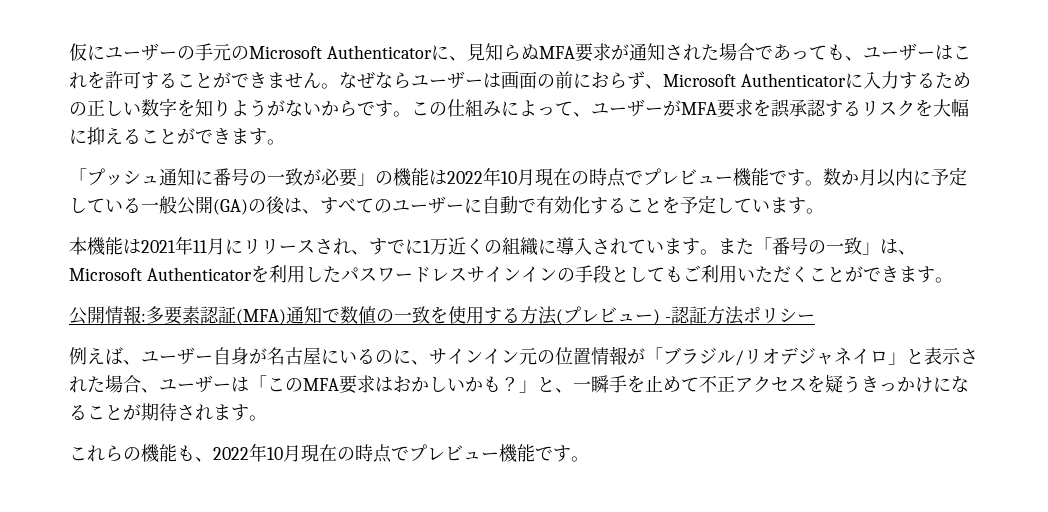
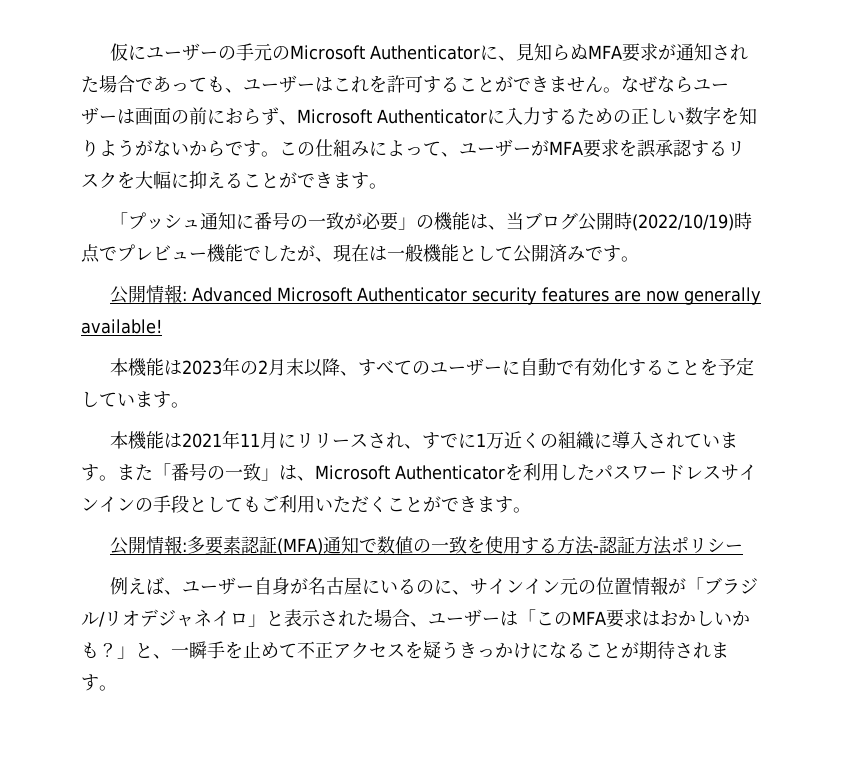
- 「プッシュ通知に番号の一致が必要」の機能は2022年10月現在の時点でプレビュー機能です。数か月以内に予定している一般公開(GA)の後は、すべてのユーザーに自動で有効化することを予定しています。
+ 「プッシュ通知に番号の一致が必要」の機能は、当ブログ公開時(2022/10/19)時点でプレビュー機能でしたが、現在は一般機能として公開済みです。
+ 公開情報: Advanced Microsoft Authenticator security features are now generally available!
+ 本機能は2023年の2月末以降、すべてのユーザーに自動で有効化することを予定しています。
- 公開情報:多要素認証(MFA)通知で数値の一致を使用する方法(プレビュー) -認証方法ポリシー
+ 公開情報:多要素認証(MFA)通知で数値の一致を使用する方法-認証方法ポリシー
- これらの機能も、2022年10月現在の時点でプレビュー機能です。

